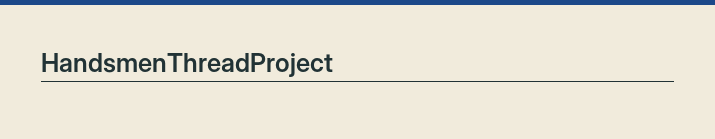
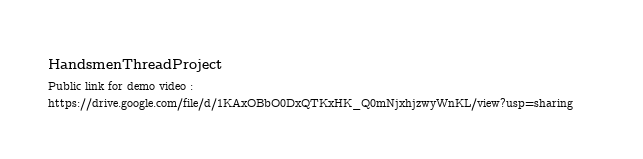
+ Public link for demo video : https://drive.google.com/file/d/1KAxOBbO0DxQTKxHK_Q0mNjxhjzwyWnKL/view?usp=sharing

